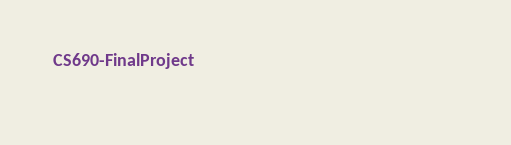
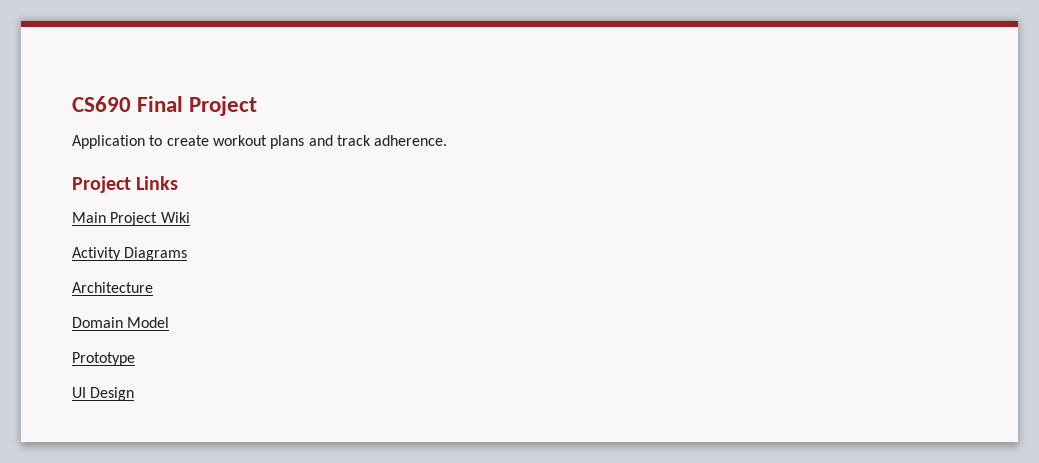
- CS690-FinalProject
+ CS690 Final Project
+ Application to create workout plans and track adherence.
+ Project Links
+ Main Project Wiki
+ Activity Diagrams
+ Architecture
+ Domain Model
+ Prototype
+ UI Design

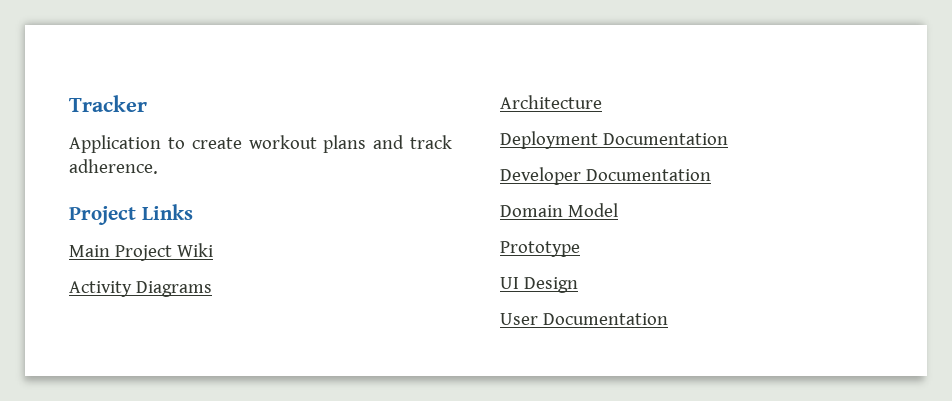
- CS690 Final Project
+ Tracker
+ Deployment Documentation
+ Developer Documentation
+ User Documentation

